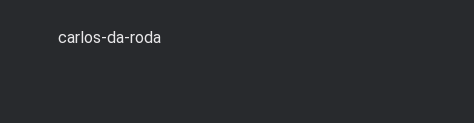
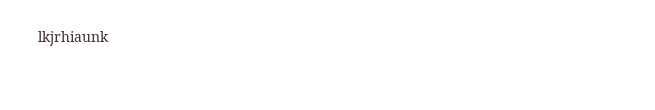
- carlos-da-roda
+ lkjrhiaunk

